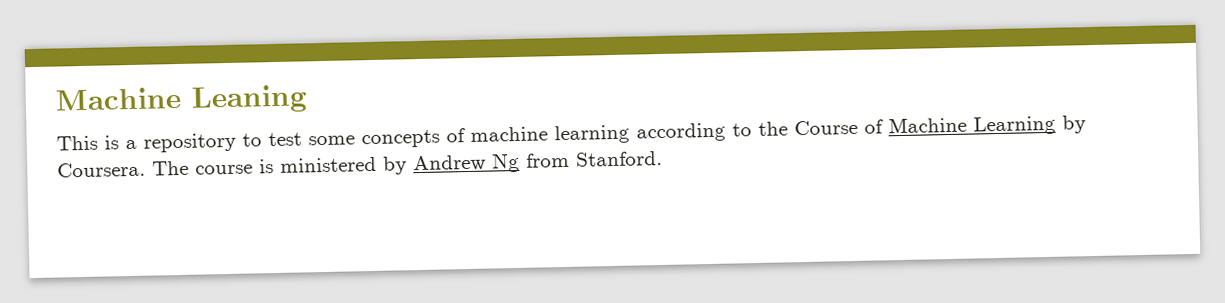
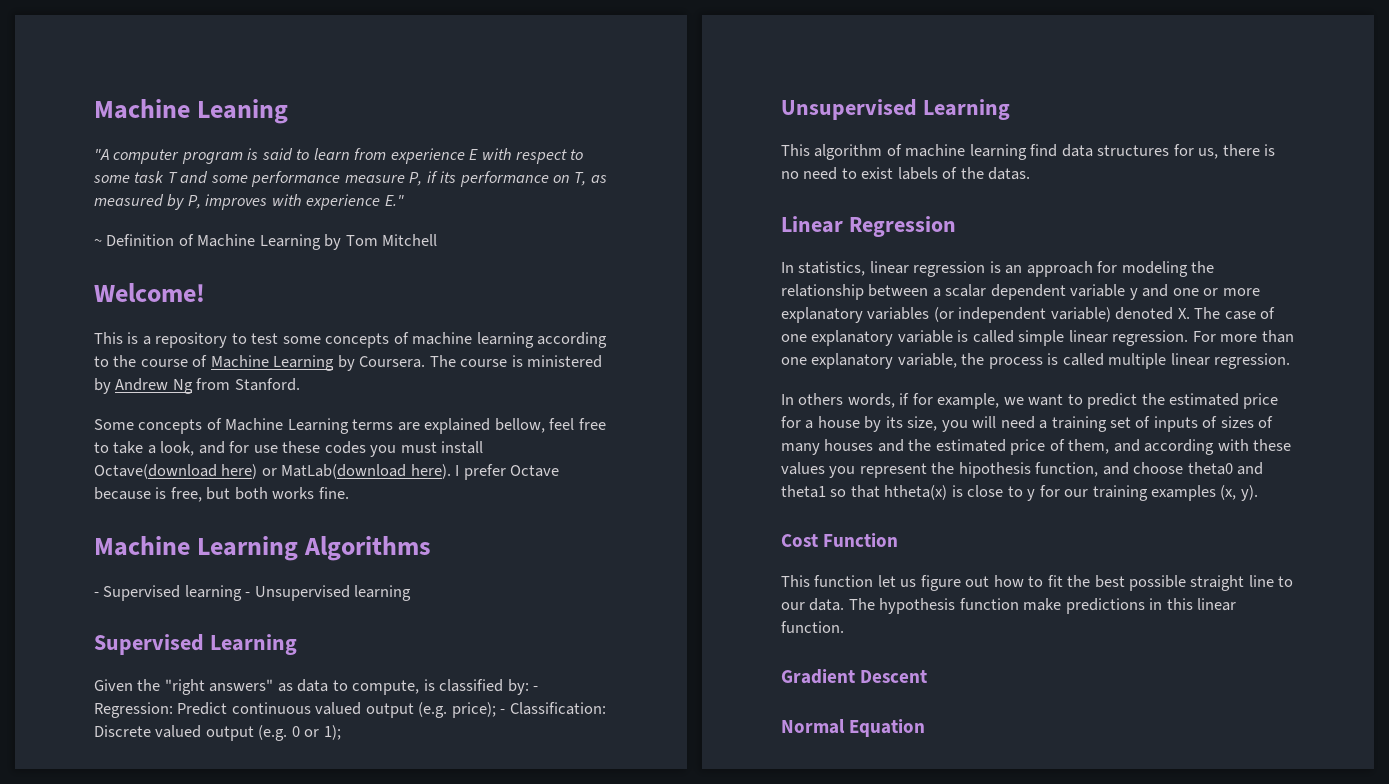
+ "A computer program is said to learn from experience E with respect to some task T and some performance measure P, if its performance on T, as measured by P, improves with experience E."
+ ~ Definition of Machine Learning by Tom Mitchell
+ Welcome!
- This is a repository to test some concepts of machine learning according to the Course of Machine Learning by Coursera.
+ This is a repository to test some concepts of machine learning according to the course of Machine Learning by Coursera.
+ Some concepts of Machine Learning terms are explained bellow, feel free to take a look, and for use these codes you must install Octave(download here) or MatLab(download here). I prefer Octave because is free, but both works fine.
+ Machine Learning Algorithms
+ - Supervised learning - Unsupervised learning
+ Supervised Learning
+ Given the "right answers" as data to compute, is classified by: - Regression: Predict continuous valued output (e.g. price); - Classification: Discrete valued output (e.g. 0 or 1);
+ Unsupervised Learning
+ This algorithm of machine learning find data structures for us, there is no need to exist labels of the datas.
+ Linear Regression
+ In statistics, linear regression is an approach for modeling the relationship between a scalar dependent variable y and one or more explanatory variables (or independent variable) denoted X. The case of one explanatory variable is called simple linear regression. For more than one explanatory variable, the process is called multiple linear regression.
+ In others words, if for example, we want to predict the estimated price for a house by its size, you will need a training set of inputs of sizes of many houses and the estimated price of them, and according with these values you represent the hipothesis function, and choose theta0 and theta1 so that htheta(x) is close to y for our training examples (x, y).
+ Cost Function
+ This function let us figure out how to fit the best possible straight line to our data. The hypothesis function make predictions in this linear function.
+ Gradient Descent
+ Normal Equation

